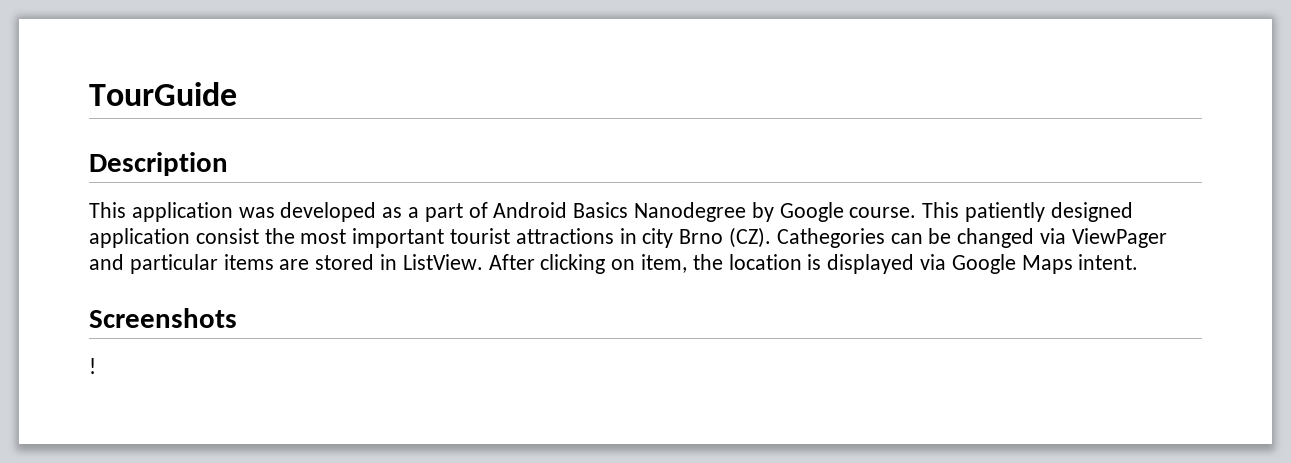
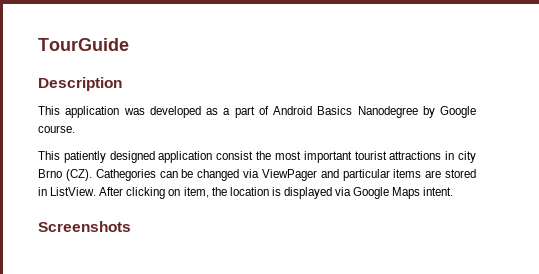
- This application was developed as a part of Android Basics Nanodegree by Google course. This patiently designed application consist the most important tourist attractions in city Brno (CZ). Cathegories can be changed via ViewPager and particular items are stored in ListView.
+ This application was developed as a part of Android Basics Nanodegree by Google course.
+ This patiently designed application consist the most important tourist attractions in city Brno (CZ). Cathegories can be changed via ViewPager and particular items are stored in ListView.
- !

